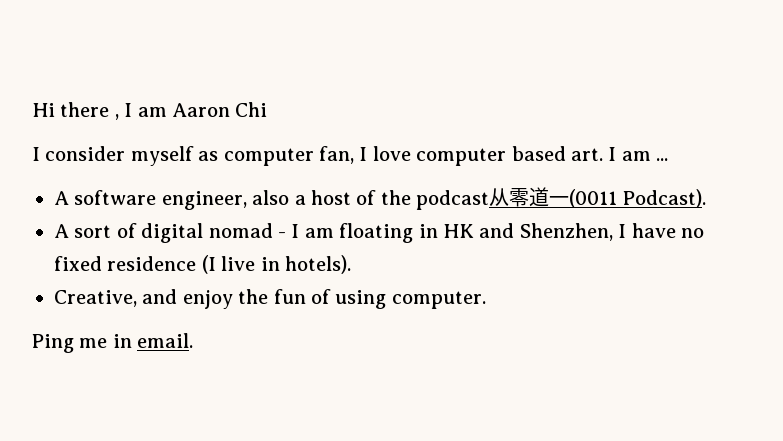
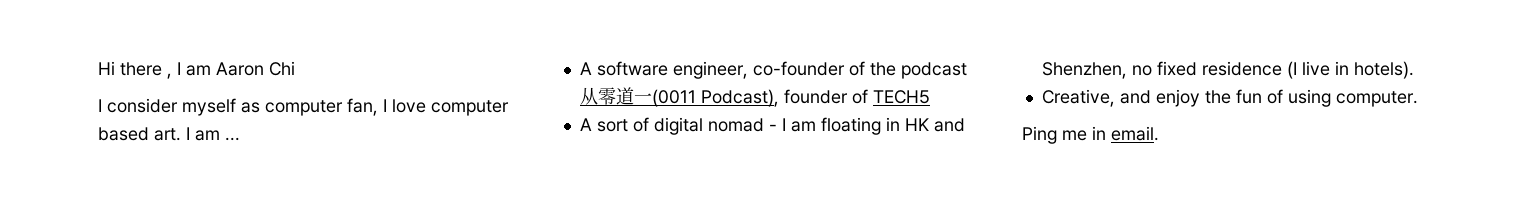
- A software engineer, also a host of the podcast从零道一(0011 Podcast).
+ A software engineer, co-founder of the podcast从零道一(0011 Podcast), founder of TECH5
- A sort of digital nomad - I am floating in HK and Shenzhen, I have no fixed residence (I live in hotels).
+ A sort of digital nomad - I am floating in HK and Shenzhen, no fixed residence (I live in hotels).

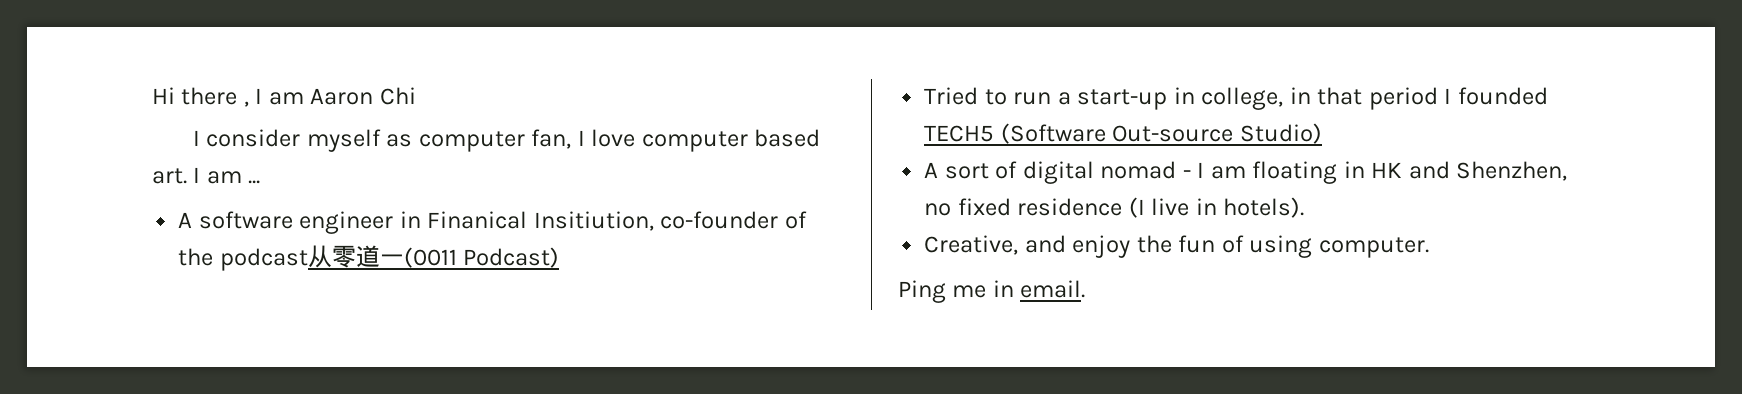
- A software engineer, co-founder of the podcast从零道一(0011 Podcast), founder of TECH5
+ A software engineer in Finanical Insitiution, co-founder of the podcast从零道一(0011 Podcast)
+ Tried to run a start-up in college, in that period I founded TECH5 (Software Out-source Studio)

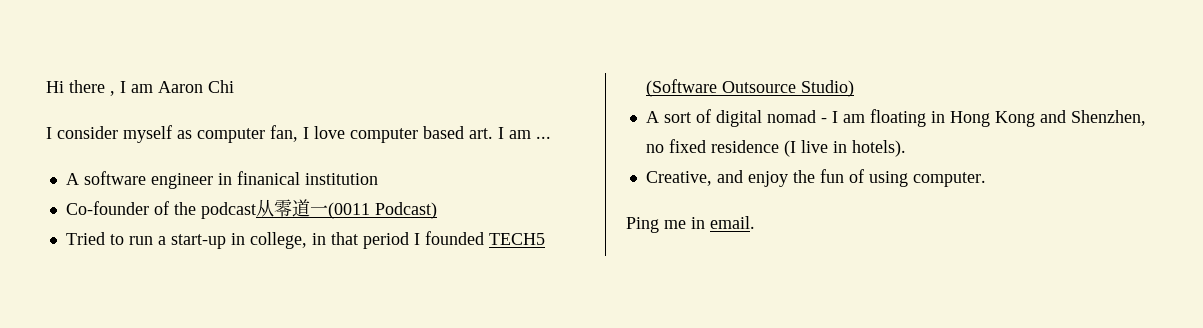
- A software engineer in Finanical Insitiution, co-founder of the podcast从零道一(0011 Podcast)
+ A software engineer in finanical institution
+ Co-founder of the podcast从零道一(0011 Podcast)
- Tried to run a start-up in college, in that period I founded TECH5 (Software Out-source Studio)
+ Tried to run a start-up in college, in that period I founded TECH5 (Software Outsource Studio)
- A sort of digital nomad - I am floating in HK and Shenzhen, no fixed residence (I live in hotels).
+ A sort of digital nomad - I am floating in Hong Kong and Shenzhen, no fixed residence (I live in hotels).

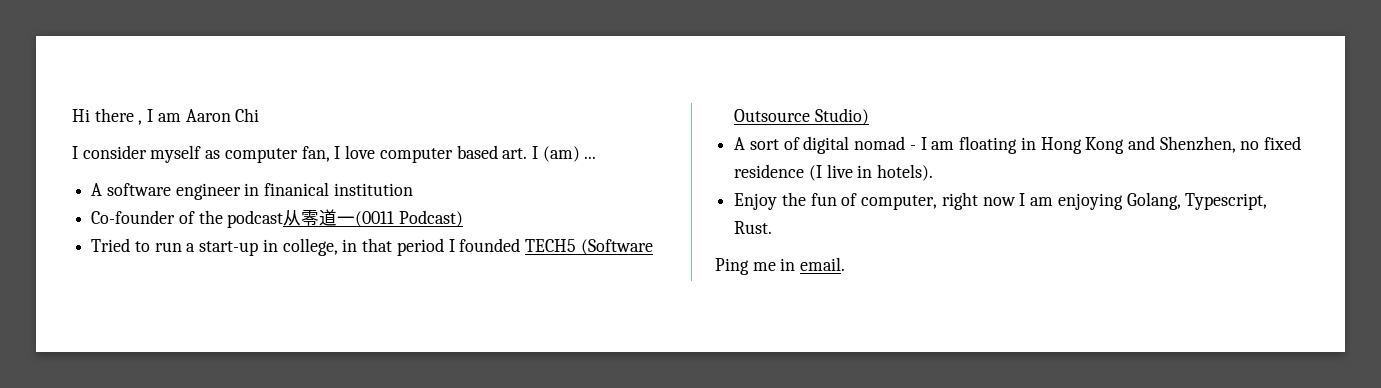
- I consider myself as computer fan, I love computer based art. I am ...
+ I consider myself as computer fan, I love computer based art. I (am) ...
- Creative, and enjoy the fun of using computer.
+ Enjoy the fun of computer, right now I am enjoying Golang, Typescript, Rust.

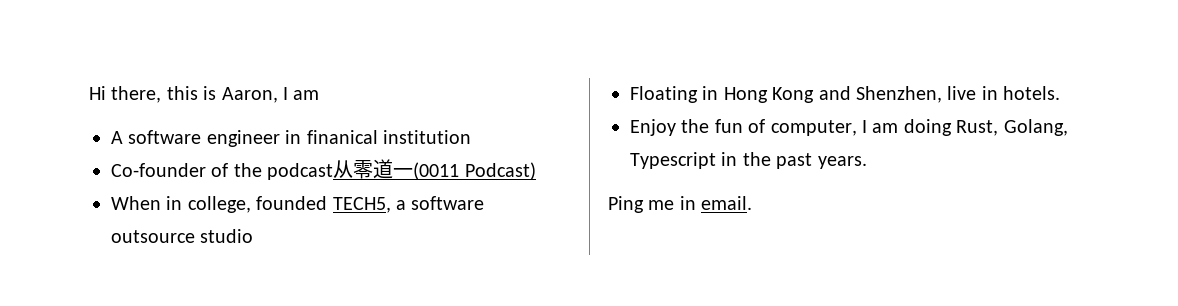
- Hi there , I am Aaron Chi
- I consider myself as computer fan, I love computer based art. I (am) ...
+ Hi there, this is Aaron, I am
- Tried to run a start-up in college, in that period I founded TECH5 (Software Outsource Studio)
- A sort of digital nomad - I am floating in Hong Kong and Shenzhen, no fixed residence (I live in hotels).
+ When in college, founded TECH5, a software outsource studio
+ Floating in Hong Kong and Shenzhen, live in hotels.
- Enjoy the fun of computer, right now I am enjoying Golang, Typescript, Rust.
+ Enjoy the fun of computer, I am doing Rust, Golang, Typescript in the past years.

